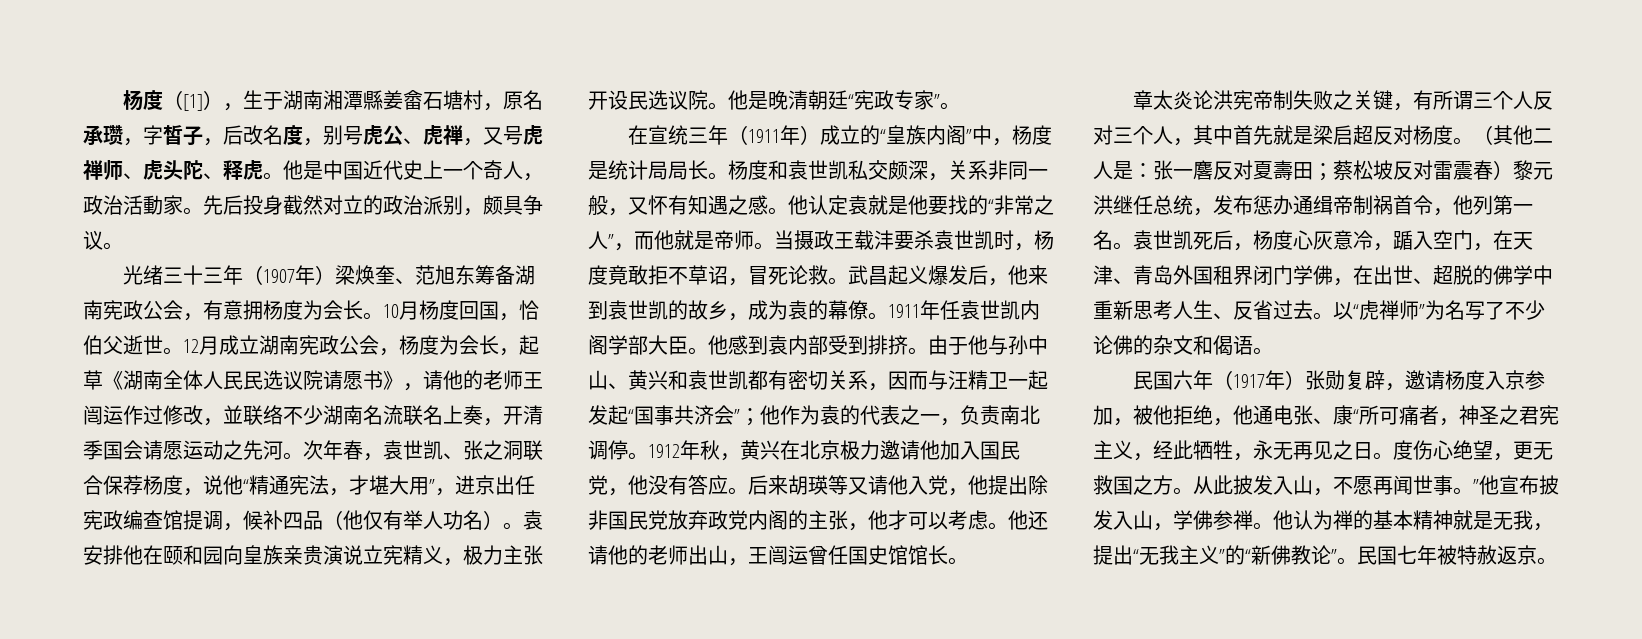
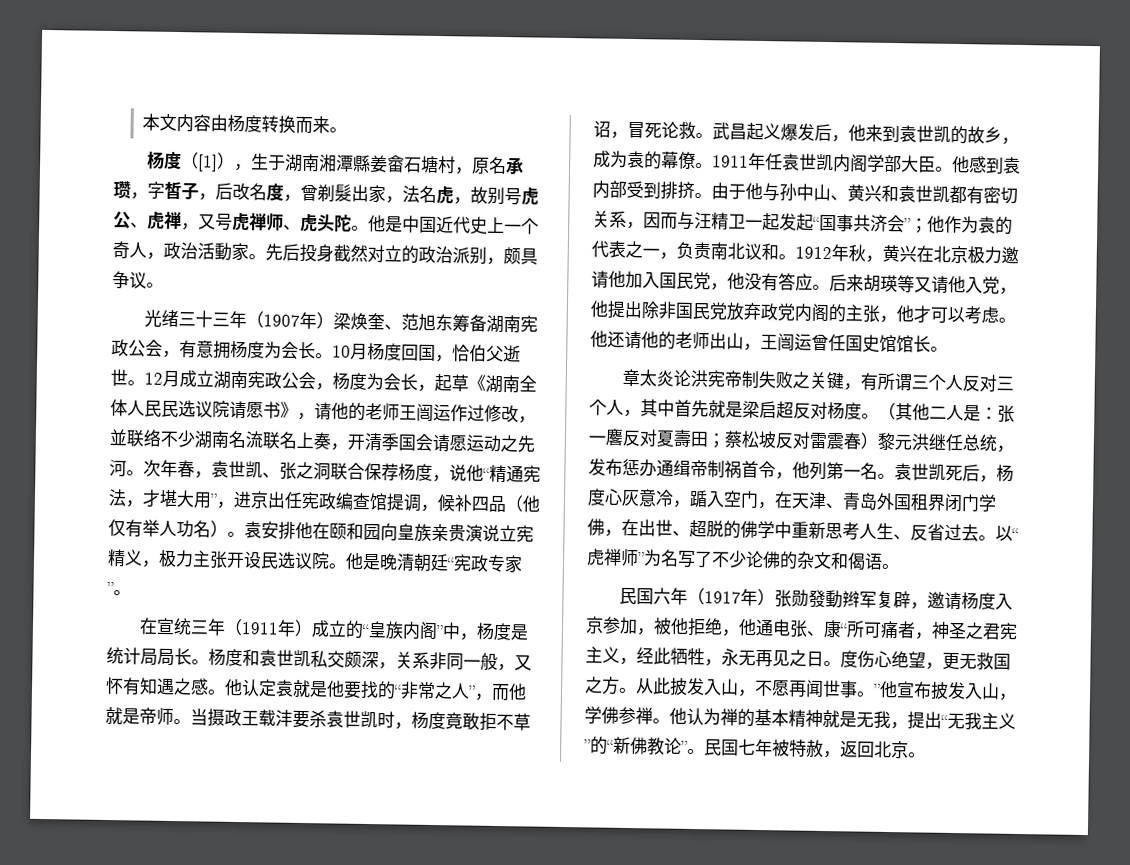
+ 本文内容由杨度转换而来。
- 杨度（[1]），生于湖南湘潭縣姜畲石塘村，原名承瓒，字皙子，后改名度，别号虎公、虎禅，又号虎禅师、虎头陀、释虎。
+ 杨度（[1]），生于湖南湘潭縣姜畲石塘村，原名承瓒，字皙子，后改名度，曾剃髮出家，法名虎，故别号虎公、虎禅，又号虎禅师、虎头陀。
- 由于他与孙中山、黄兴和袁世凯都有密切关系，因而与汪精卫一起发起“国事共济会”；他作为袁的代表之一，负责南北调停。
+ 由于他与孙中山、黄兴和袁世凯都有密切关系，因而与汪精卫一起发起“国事共济会”；他作为袁的代表之一，负责南北议和。
- 民国六年（1917年）张勋复辟，邀请杨度入京参加，被他拒绝，他通电张、康“所可痛者，神圣之君宪主义，经此牺牲，永无再见之日。
+ 民国六年（1917年）张勋發動辫军复辟，邀请杨度入京参加，被他拒绝，他通电张、康“所可痛者，神圣之君宪主义，经此牺牲，永无再见之日。
- 民国七年被特赦返京。
+ 民国七年被特赦，返回北京。

